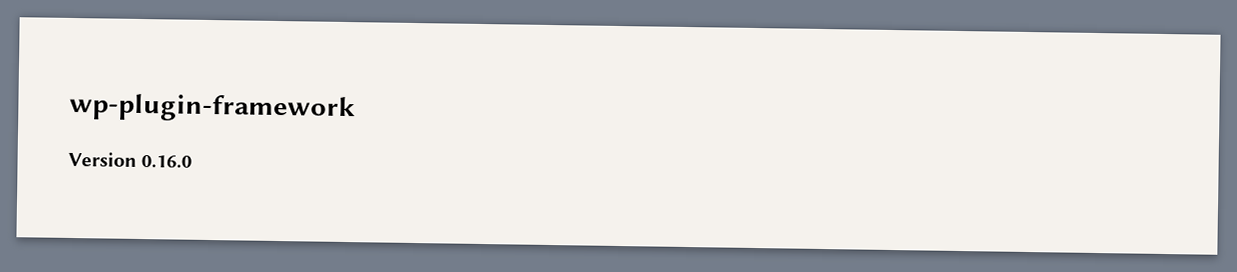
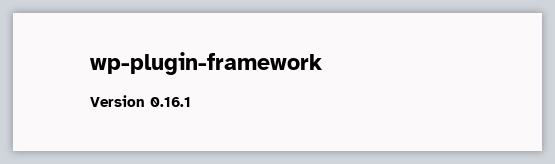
- Version 0.16.0
+ Version 0.16.1

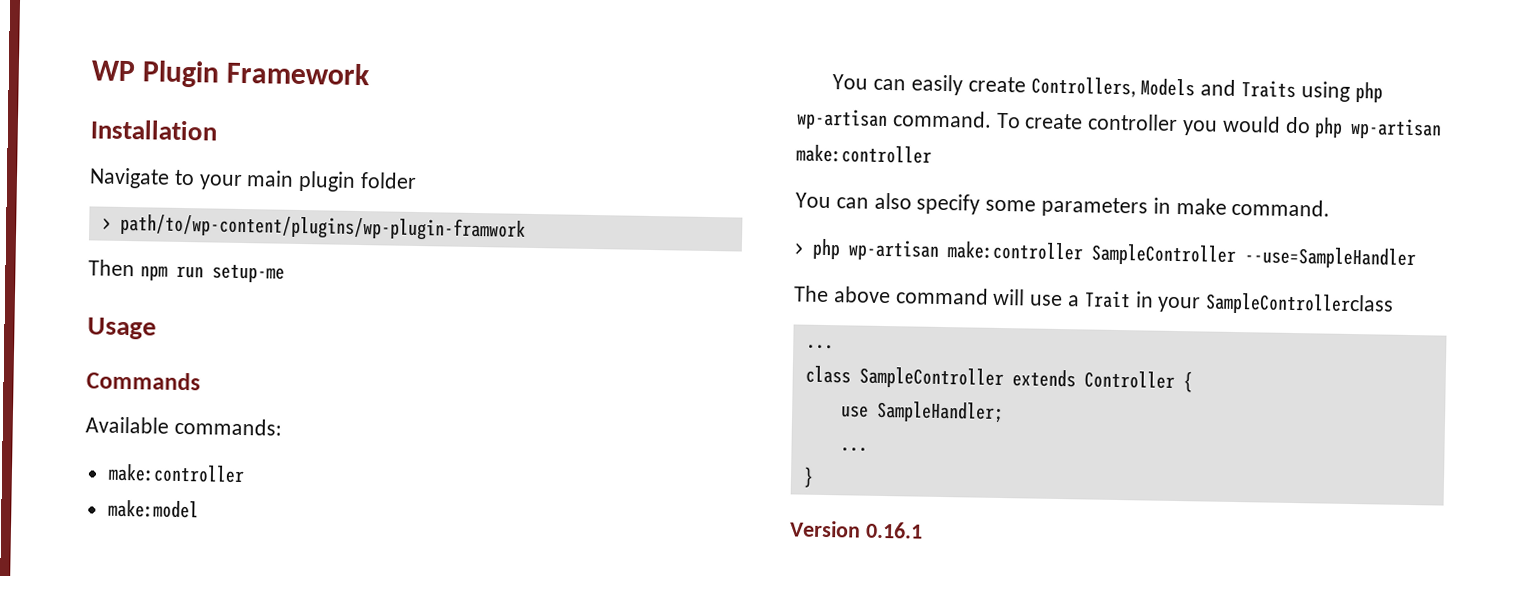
- wp-plugin-framework
+ WP Plugin Framework
+ Installation
+ Navigate to your main plugin folder
+ > path/to/wp-content/plugins/wp-plugin-framwork
+ Then npm run setup-me
+ Usage
+ Commands
+ Available commands:
+ make:controller
+ make:model
+ You can easily create Controllers, Models and Traits using php wp-artisan command. To create controller you would do php wp-artisan make:controller
+ You can also specify some parameters in make command.
+ > php wp-artisan make:controller SampleController --use=SampleHandler
+ The above command will use a Trait in your SampleControllerclass
+ ...
+ class SampleController extends Controller {
+ use SampleHandler;
+ ...
+ }

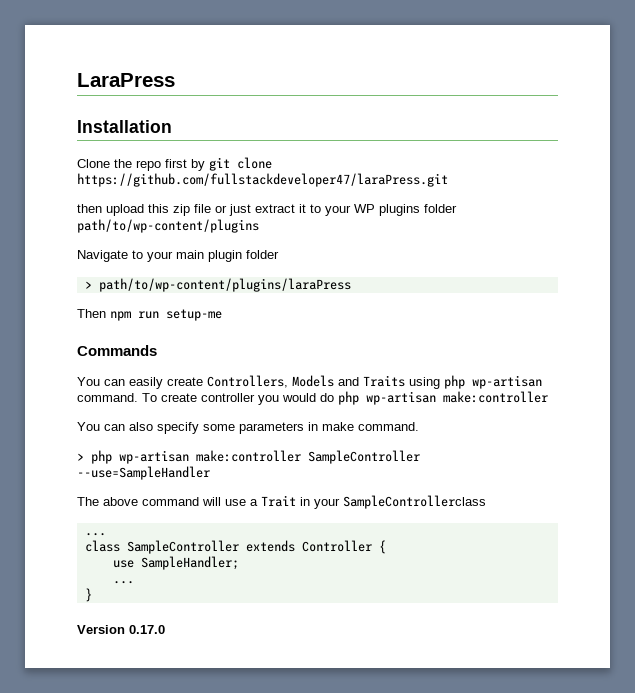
- WP Plugin Framework
+ LaraPress
  Installation
+ Clone the repo first by git clone https://github.com/fullstackdeveloper47/laraPress.git
+ then upload this zip file or just extract it to your WP plugins folder path/to/wp-content/plugins
- > path/to/wp-content/plugins/wp-plugin-framwork
+ > path/to/wp-content/plugins/laraPress
- Usage
- Available commands:
- make:controller
- make:model
- Version 0.16.1
+ Version 0.17.0

